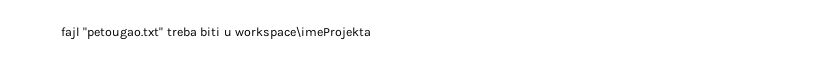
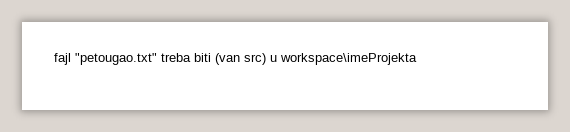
- fajl "petougao.txt" treba biti u workspace\imeProjekta
+ fajl "petougao.txt" treba biti (van src) u workspace\imeProjekta

